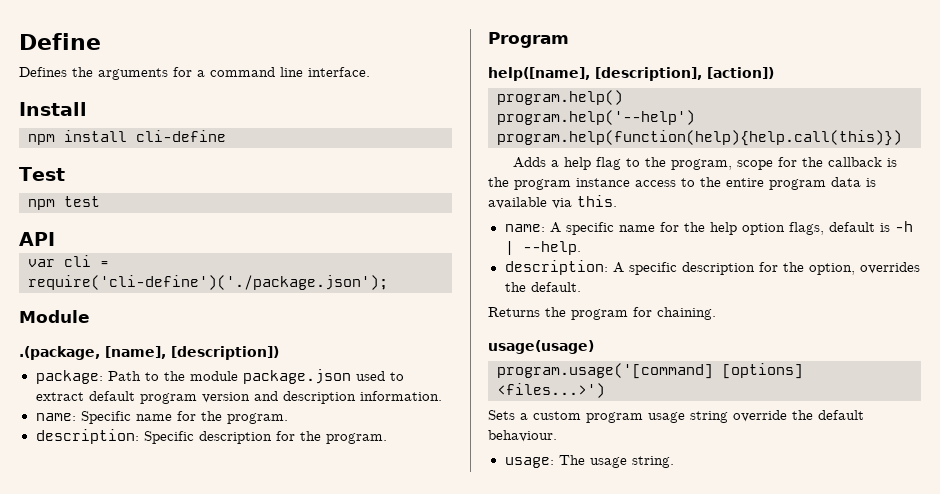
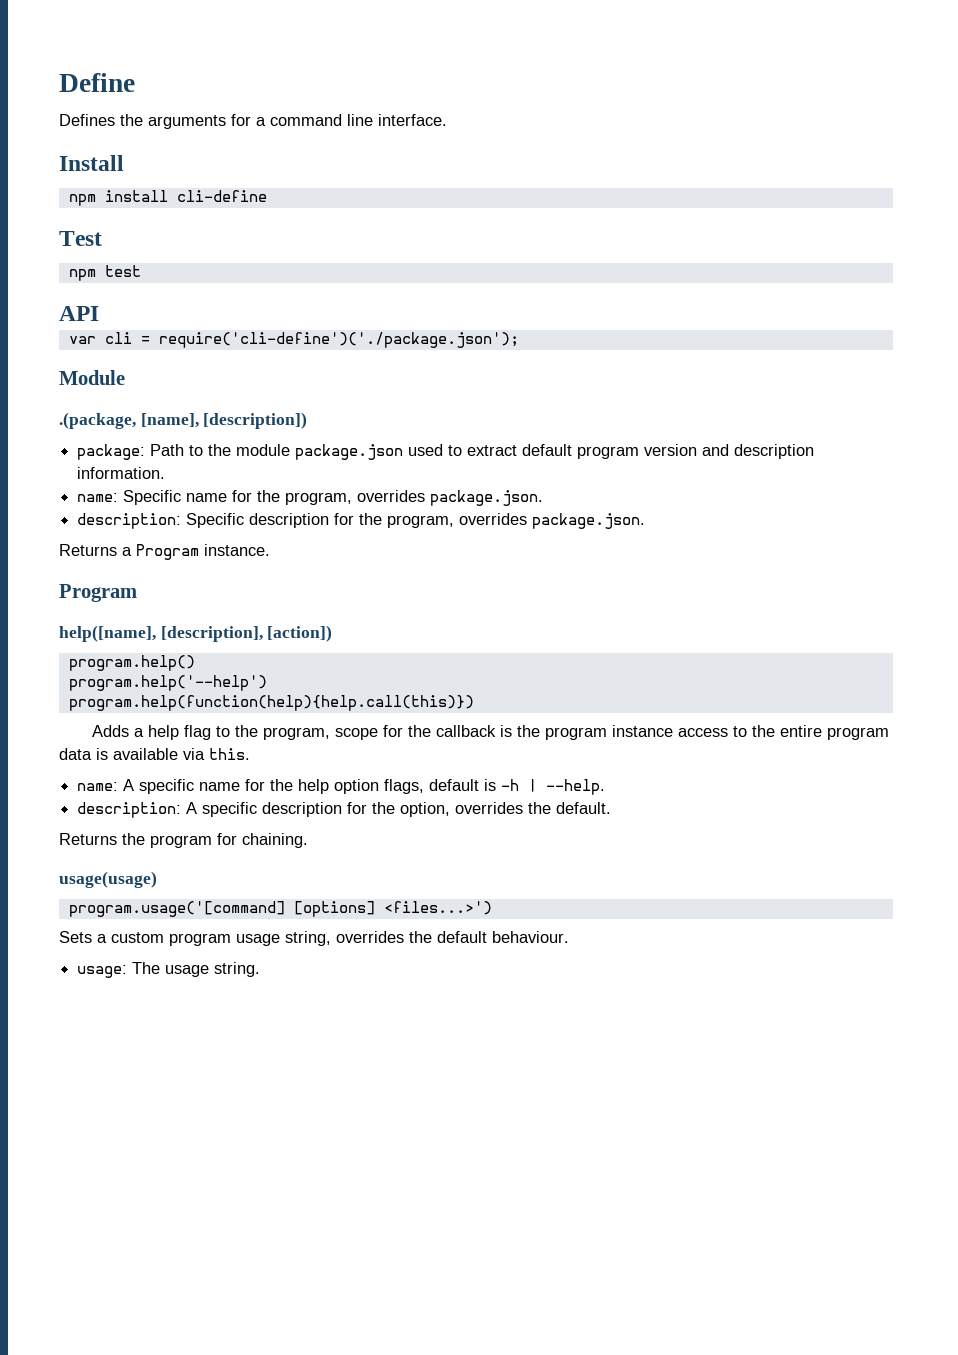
- name: Specific name for the program.
+ name: Specific name for the program, overrides package.json.
- description: Specific description for the program.
+ description: Specific description for the program, overrides package.json.
+ Returns a Program instance.
- Sets a custom program usage string override the default behaviour.
+ Sets a custom program usage string, overrides the default behaviour.

